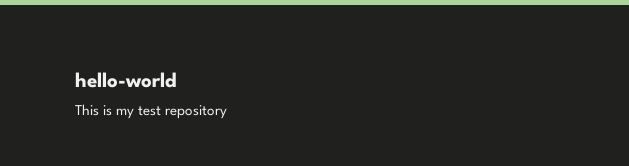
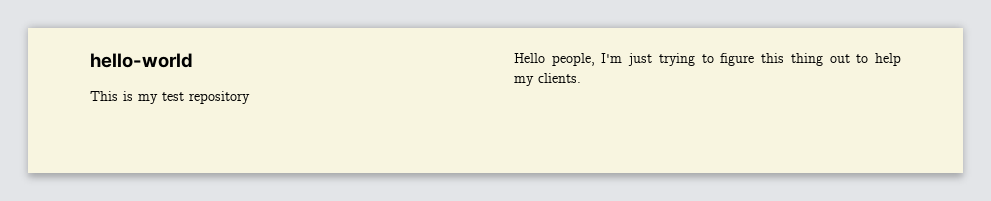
+ Hello people, I'm just trying to figure this thing out to help my clients.

